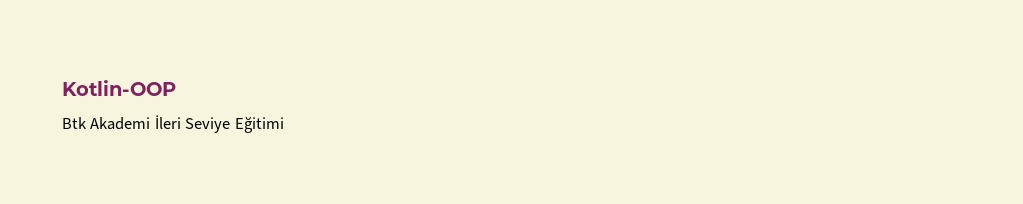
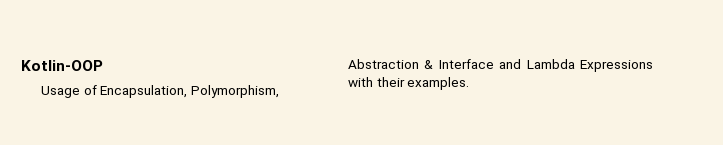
- Btk Akademi İleri Seviye Eğitimi
+ Usage of Encapsulation, Polymorphism, Abstraction & Interface and Lambda Expressions with their examples.

